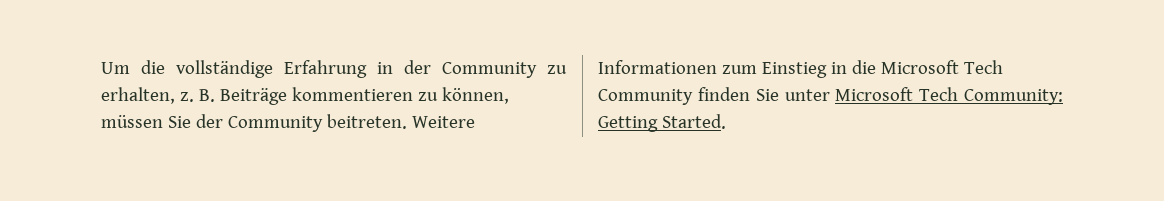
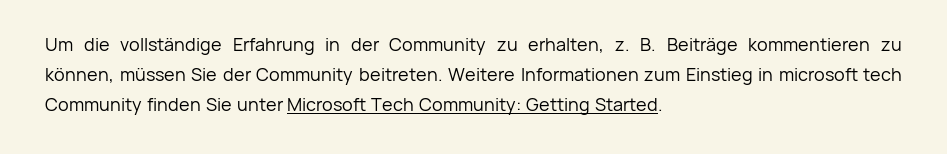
- Weitere Informationen zum Einstieg in die Microsoft Tech Community finden Sie unter Microsoft Tech Community: Getting Started.
+ Weitere Informationen zum Einstieg in microsoft tech Community finden Sie unter Microsoft Tech Community: Getting Started.

